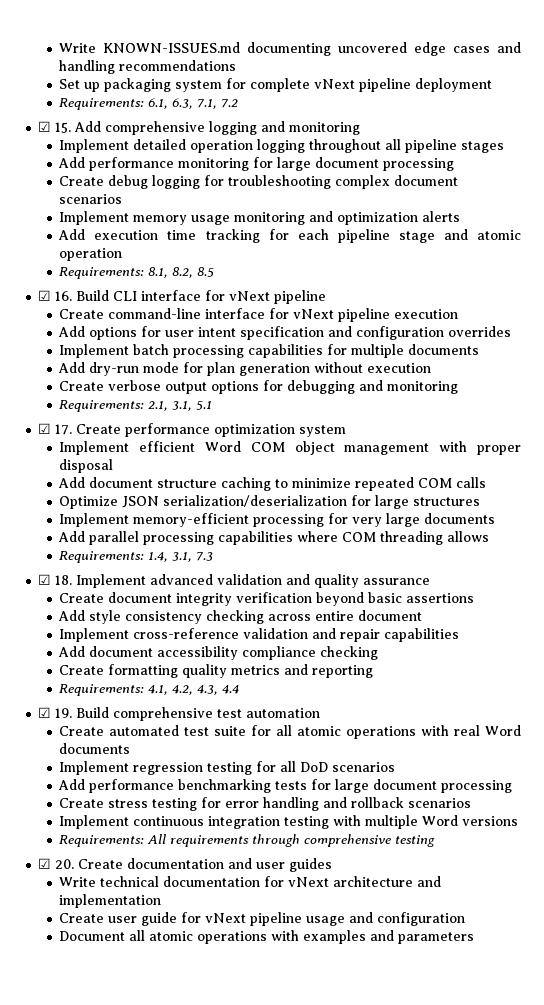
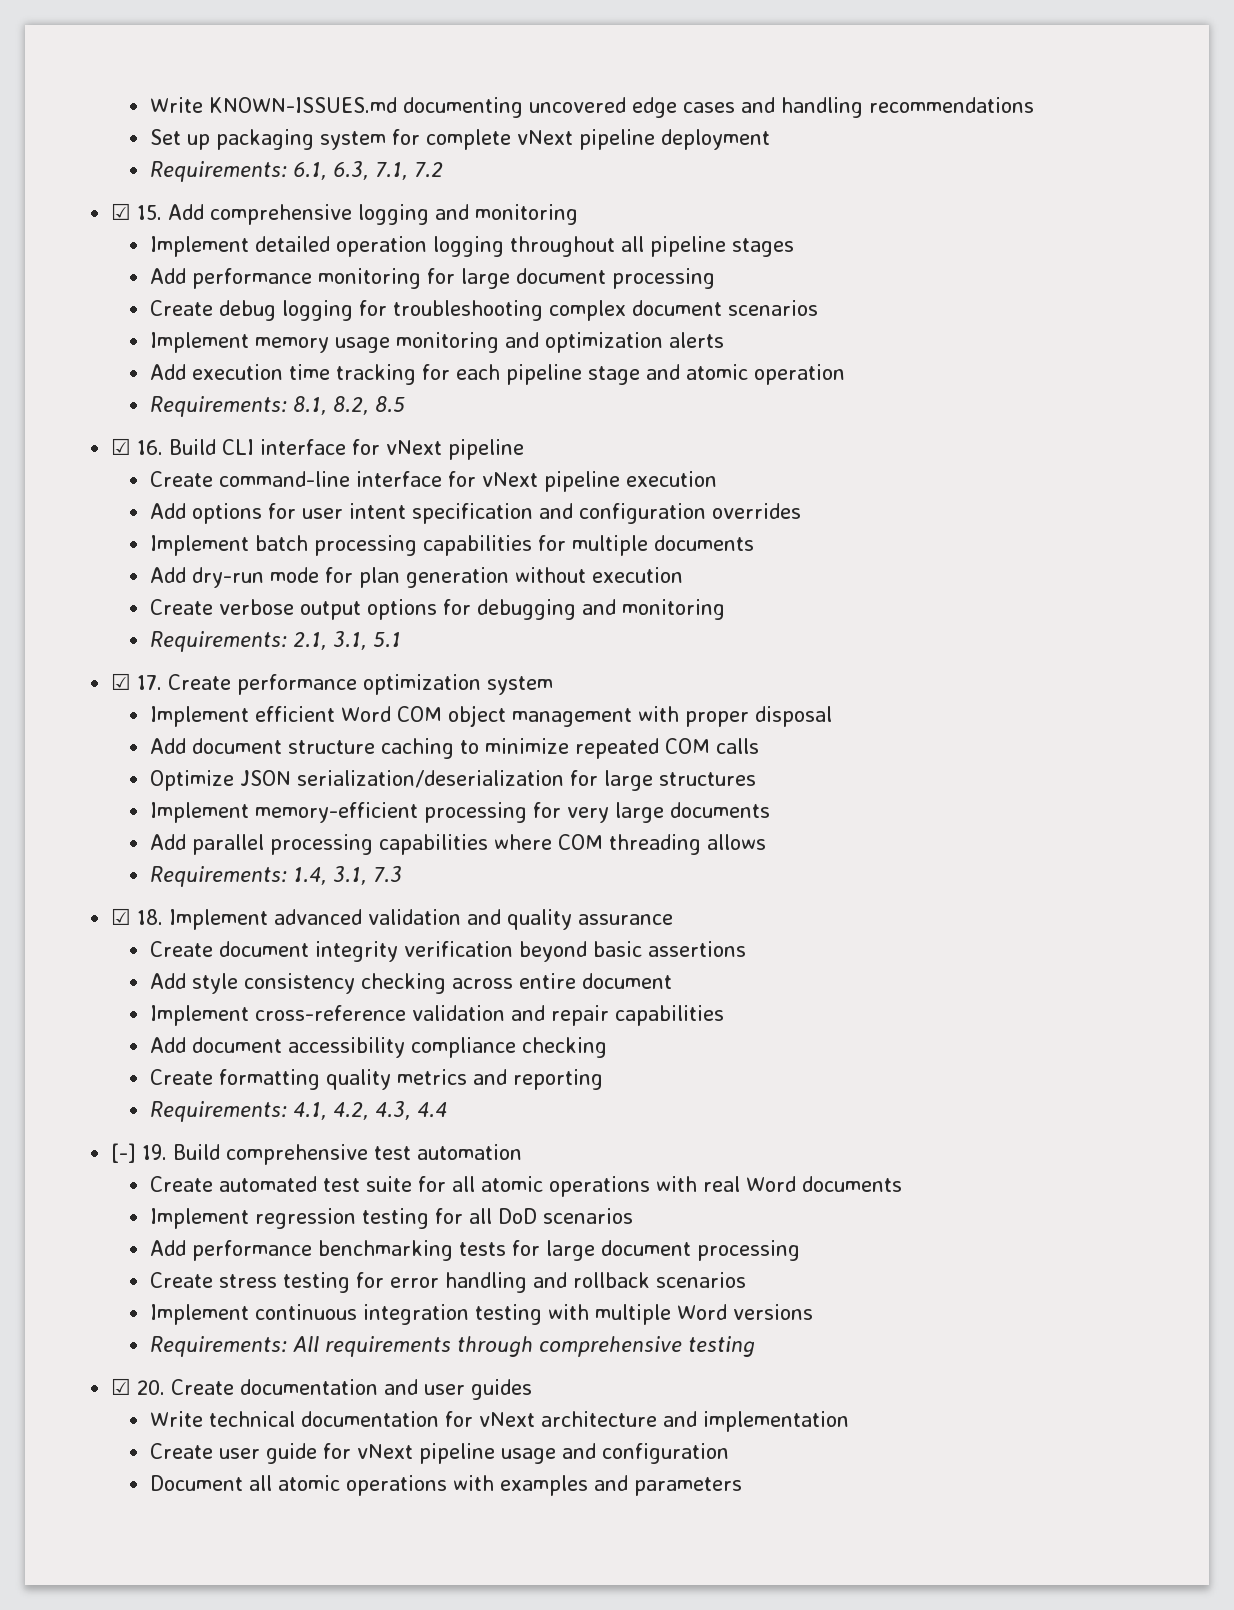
- ☑ 19. Build comprehensive test automation
+ [-] 19. Build comprehensive test automation

